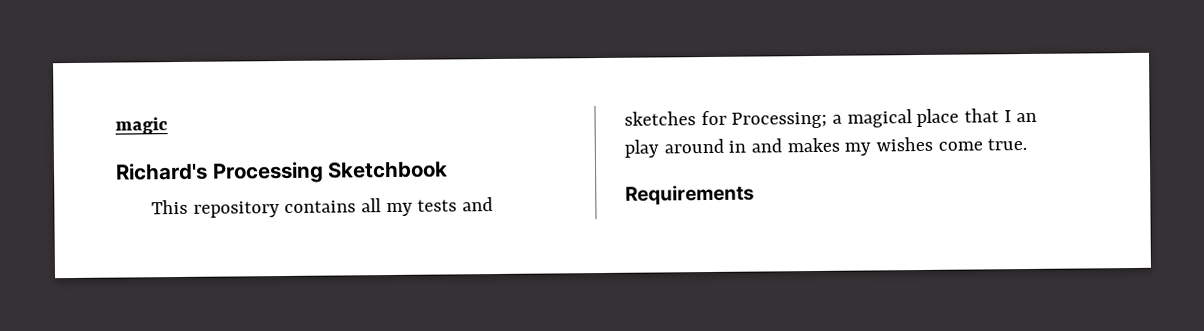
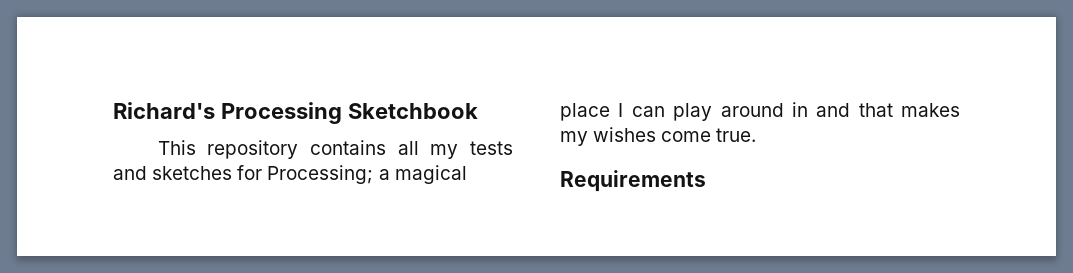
- magic
- This repository contains all my tests and sketches for Processing; a magical place that I an play around in and makes my wishes come true.
+ This repository contains all my tests and sketches for Processing; a magical place I can play around in and that makes my wishes come true.

